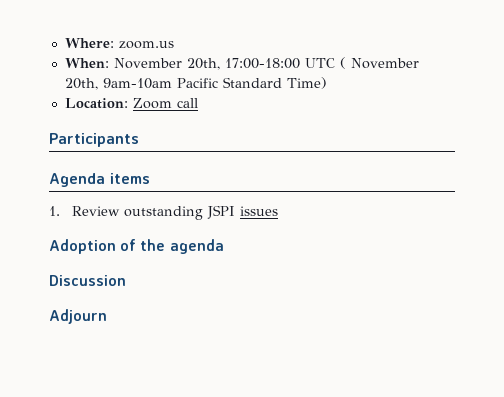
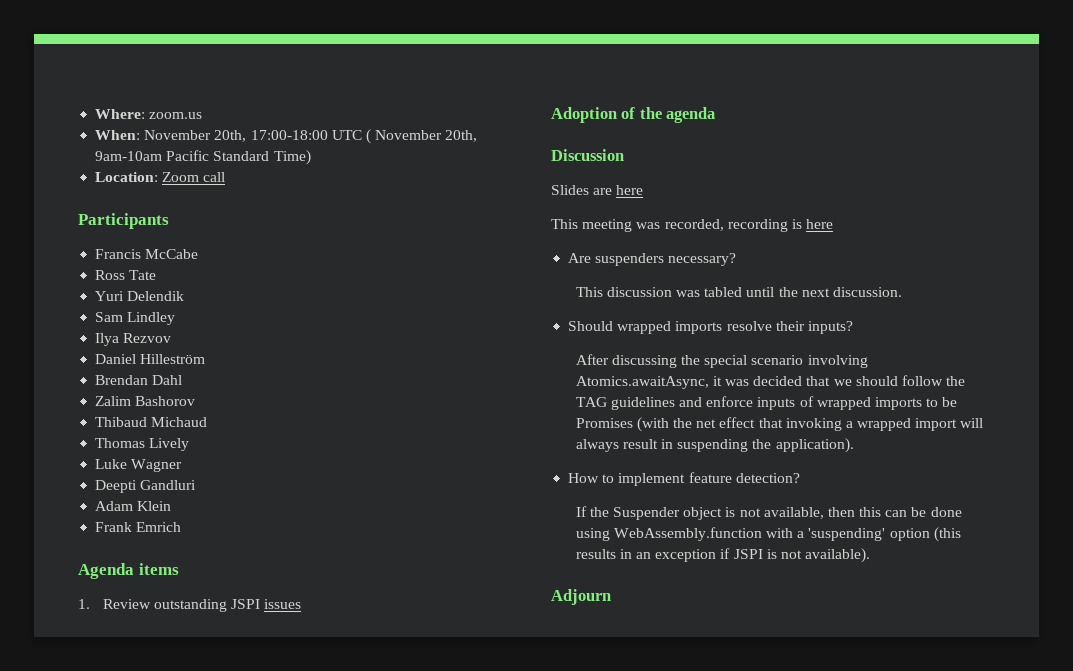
+ Francis McCabe
+ Ross Tate
+ Yuri Delendik
+ Sam Lindley
+ Ilya Rezvov
+ Daniel Hilleström
+ Brendan Dahl
+ Zalim Bashorov
+ Thibaud Michaud
+ Thomas Lively
+ Luke Wagner
+ Deepti Gandluri
+ Adam Klein
+ Frank Emrich
+ Slides are here
+ This meeting was recorded, recording is here
+ Are suspenders necessary?
+ This discussion was tabled until the next discussion.
+ Should wrapped imports resolve their inputs?
+ After discussing the special scenario involving Atomics.awaitAsync, it was decided that we should follow the TAG guidelines and enforce inputs of wrapped imports to be Promises (with the net effect that invoking a wrapped import will always result in suspending the application).
+ How to implement feature detection?
+ If the Suspender object is not available, then this can be done using WebAssembly.function with a 'suspending' option (this results in an exception if JSPI is not available).

